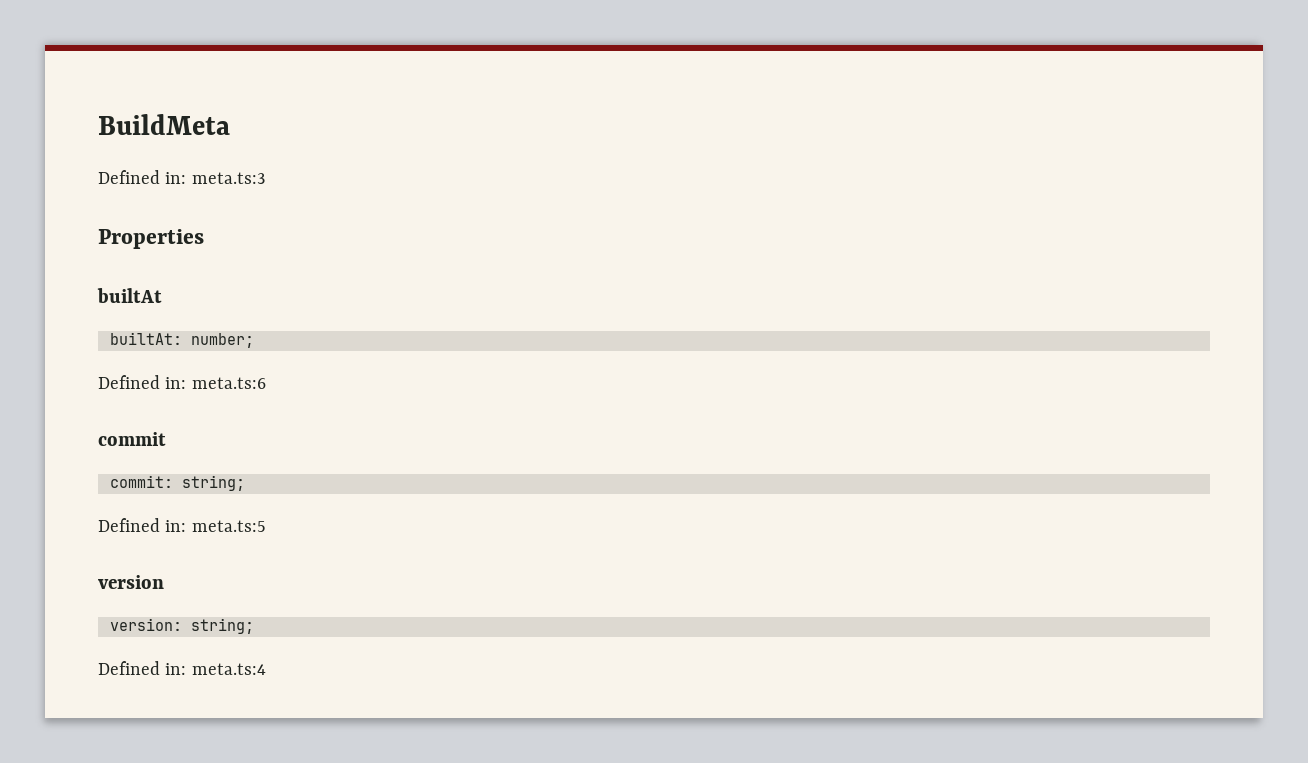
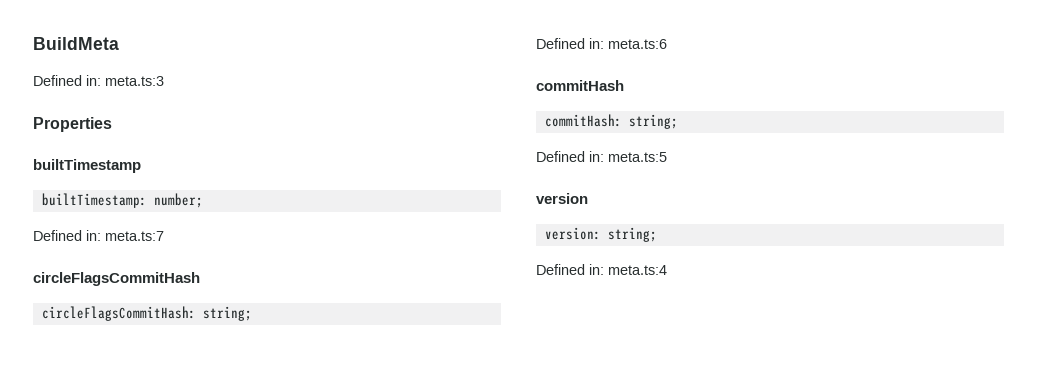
- builtAt
- builtAt: number;
+ builtTimestamp
+ builtTimestamp: number;
+ Defined in: meta.ts:7
+ circleFlagsCommitHash
+ circleFlagsCommitHash: string;
- commit
- commit: string;
+ commitHash
+ commitHash: string;

